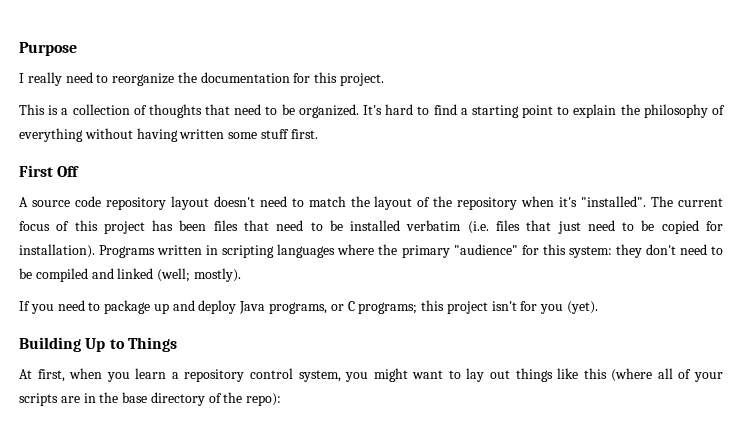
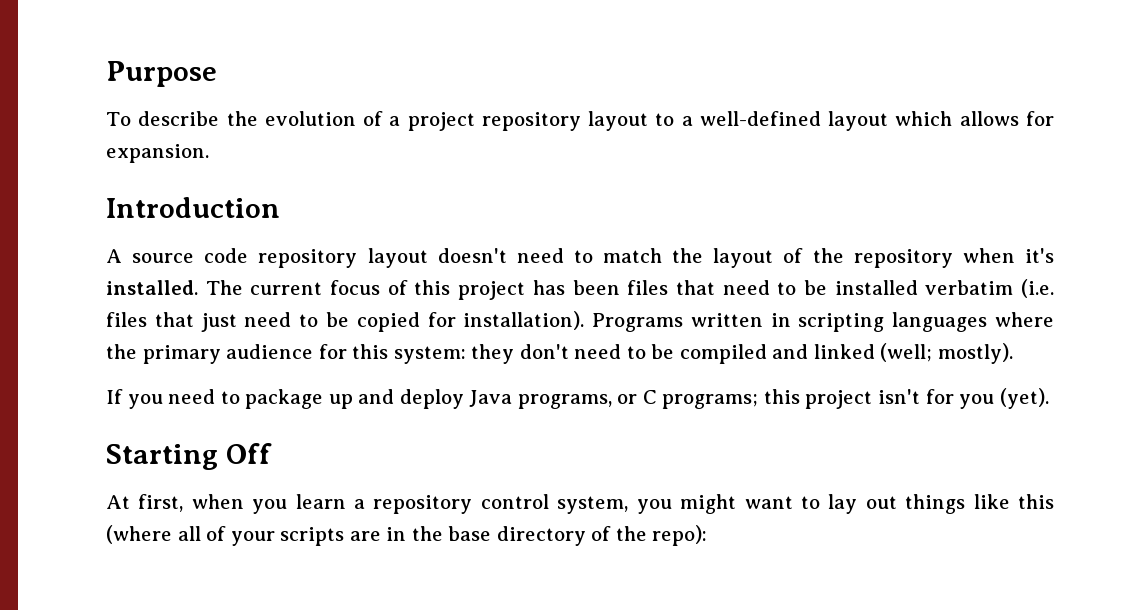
- I really need to reorganize the documentation for this project.
- This is a collection of thoughts that need to be organized. It's hard to find a starting point to explain the philosophy of everything without having written some stuff first.
- First Off
+ To describe the evolution of a project repository layout to a well-defined layout which allows for expansion.
+ Introduction
- A source code repository layout doesn't need to match the layout of the repository when it's "installed".
+ A source code repository layout doesn't need to match the layout of the repository when it's installed.
- Programs written in scripting languages where the primary "audience" for this system: they don't need to be compiled and linked (well; mostly).
+ Programs written in scripting languages where the primary audience for this system: they don't need to be compiled and linked (well; mostly).
- Building Up to Things
+ Starting Off

